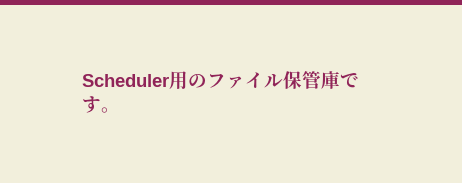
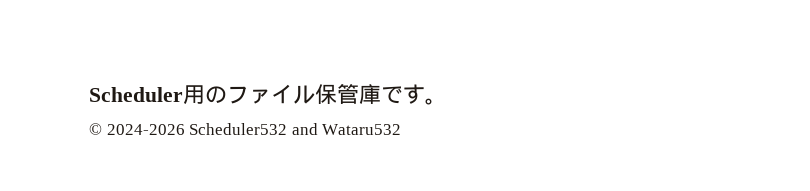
+ © 2024-2026 Scheduler532 and Wataru532

